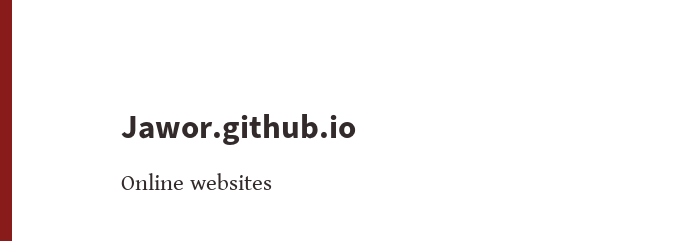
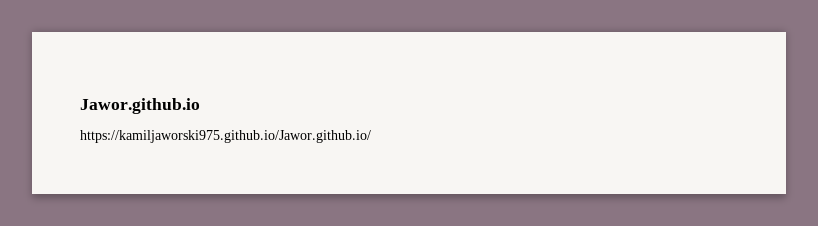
- Online websites
+ https://kamiljaworski975.github.io/Jawor.github.io/

